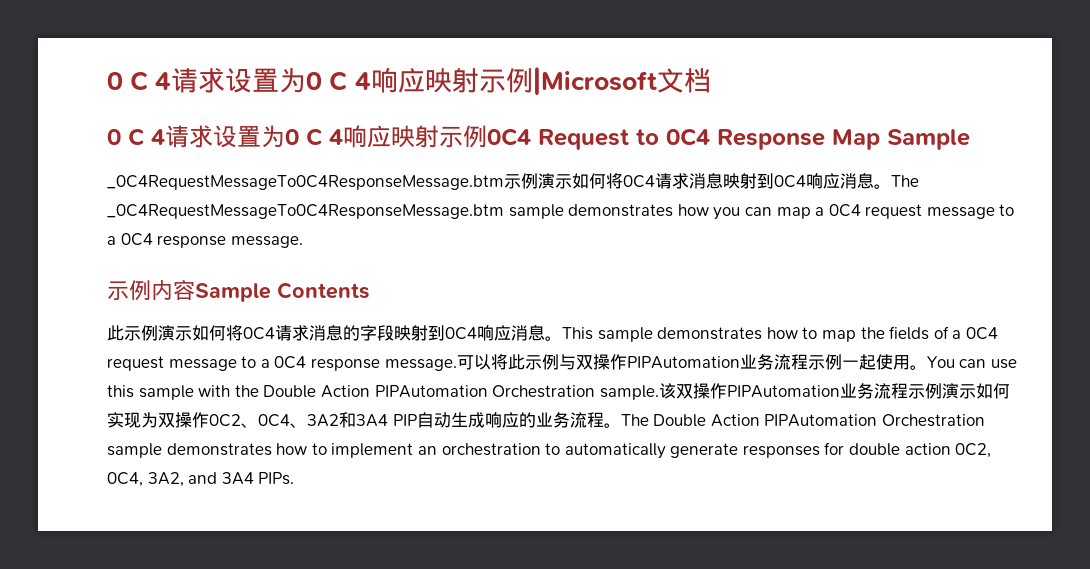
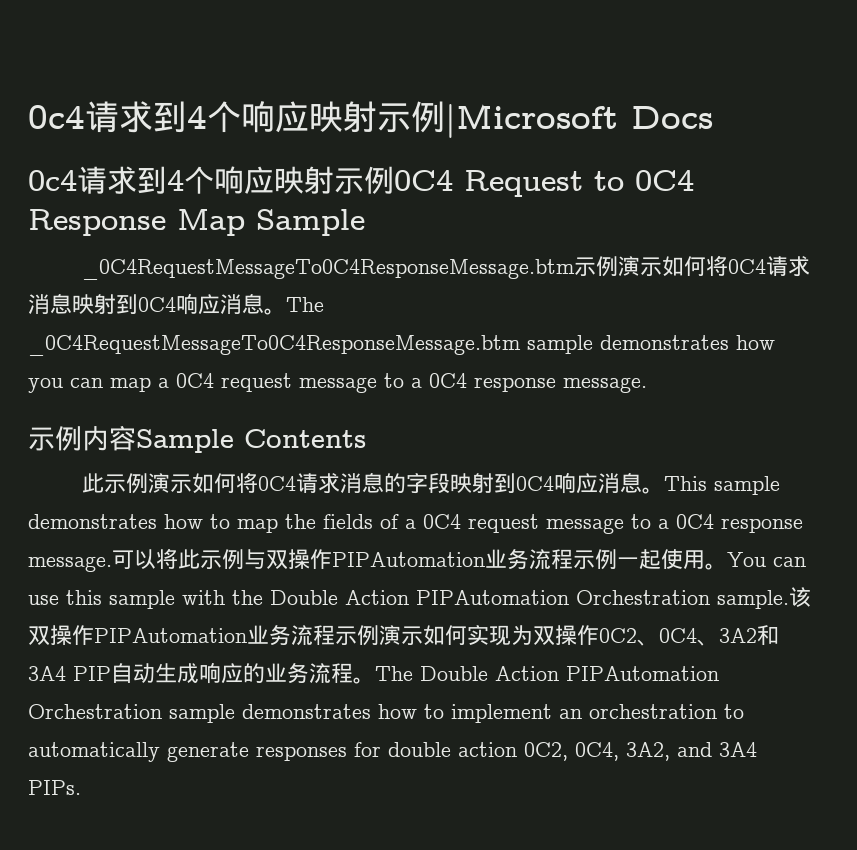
- 0 C 4请求设置为0 C 4响应映射示例|Microsoft文档
- 0 C 4请求设置为0 C 4响应映射示例0C4 Request to 0C4 Response Map Sample
+ 0c4请求到4个响应映射示例|Microsoft Docs
+ 0c4请求到4个响应映射示例0C4 Request to 0C4 Response Map Sample

